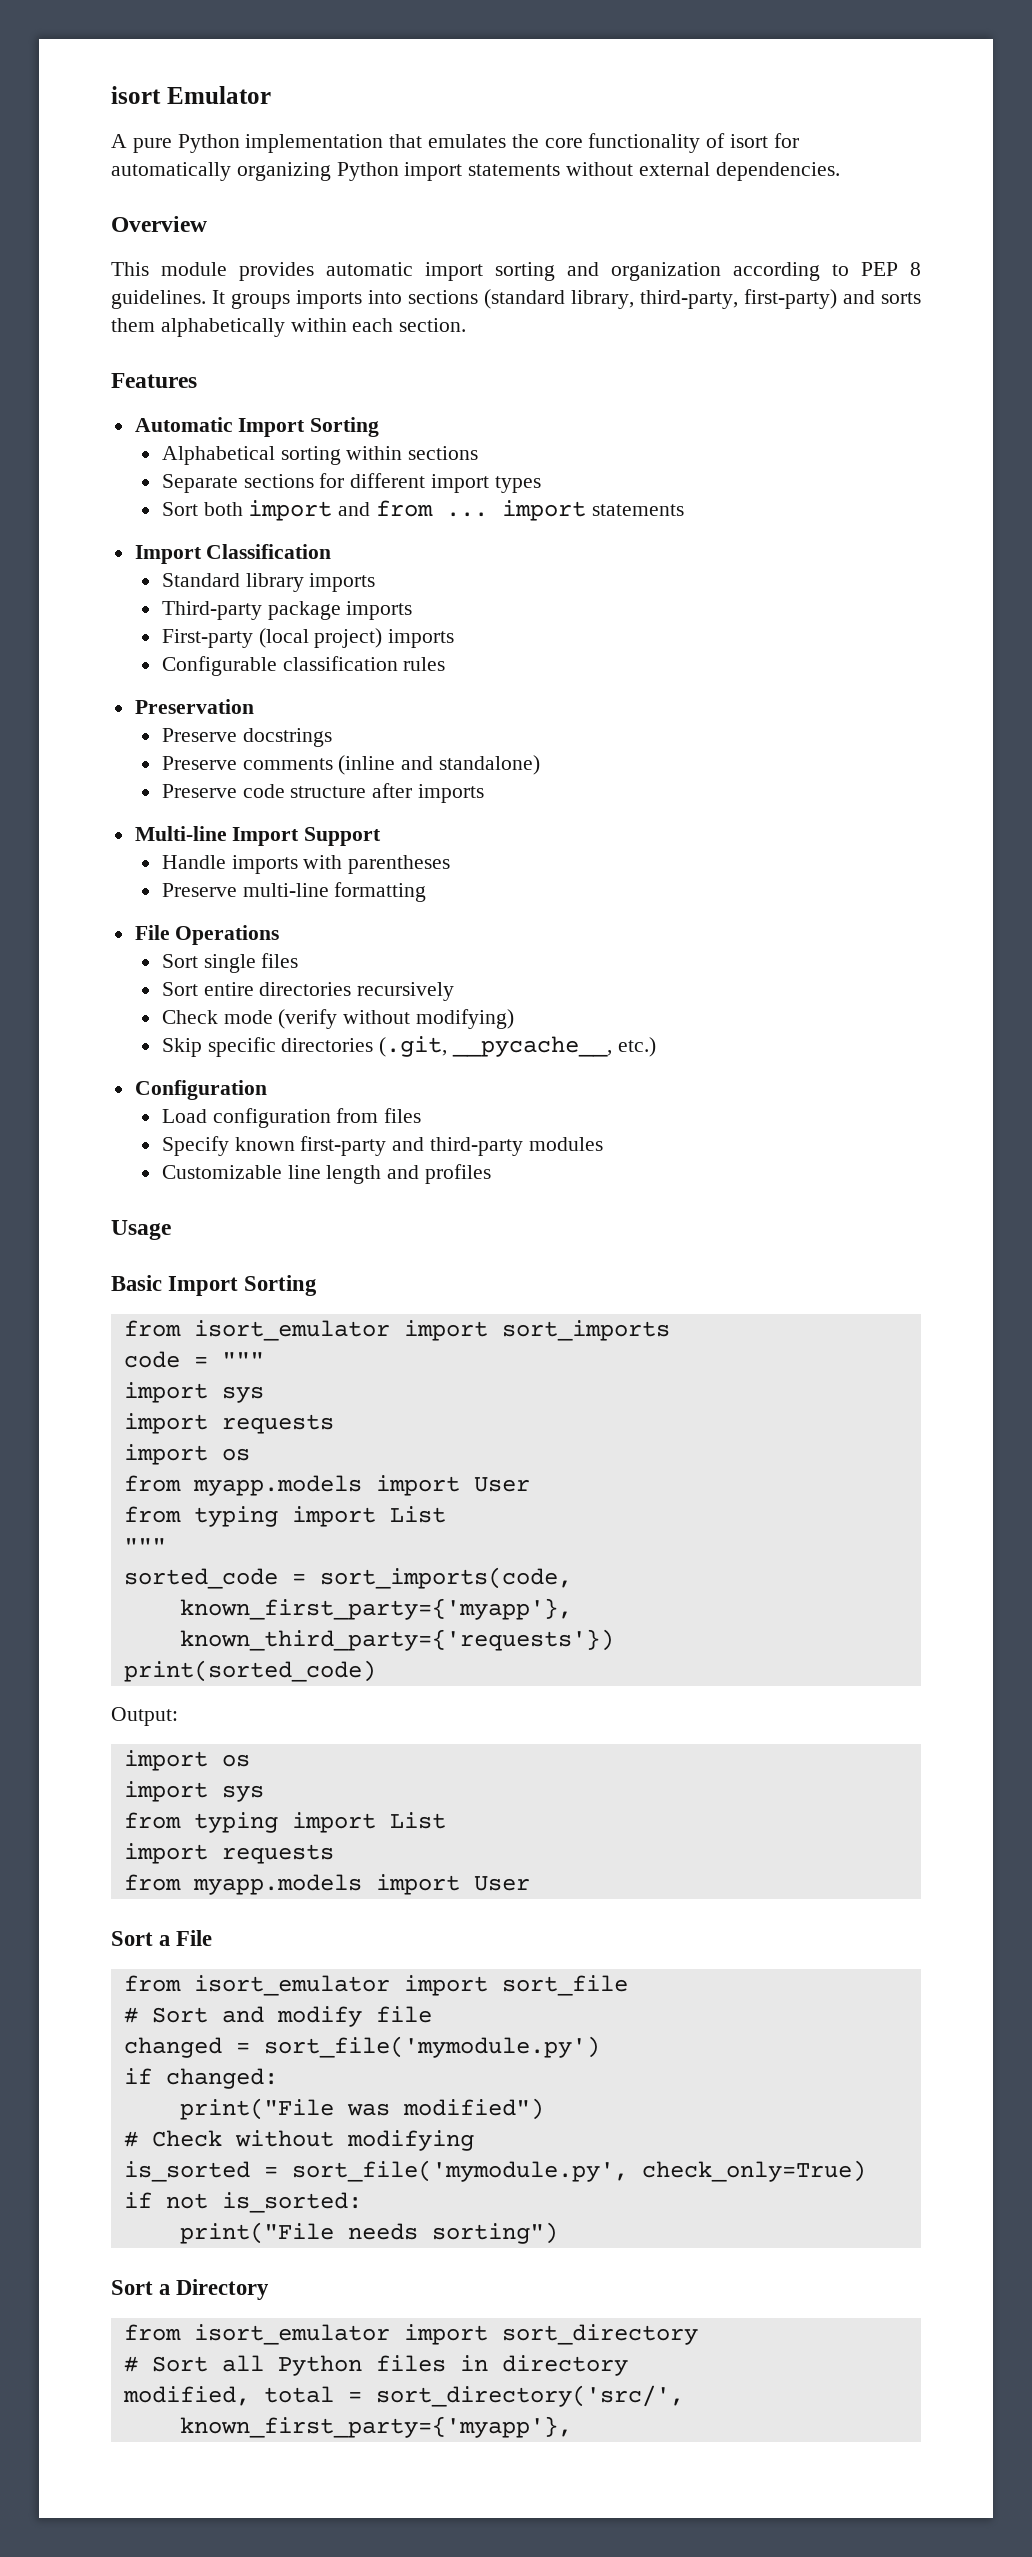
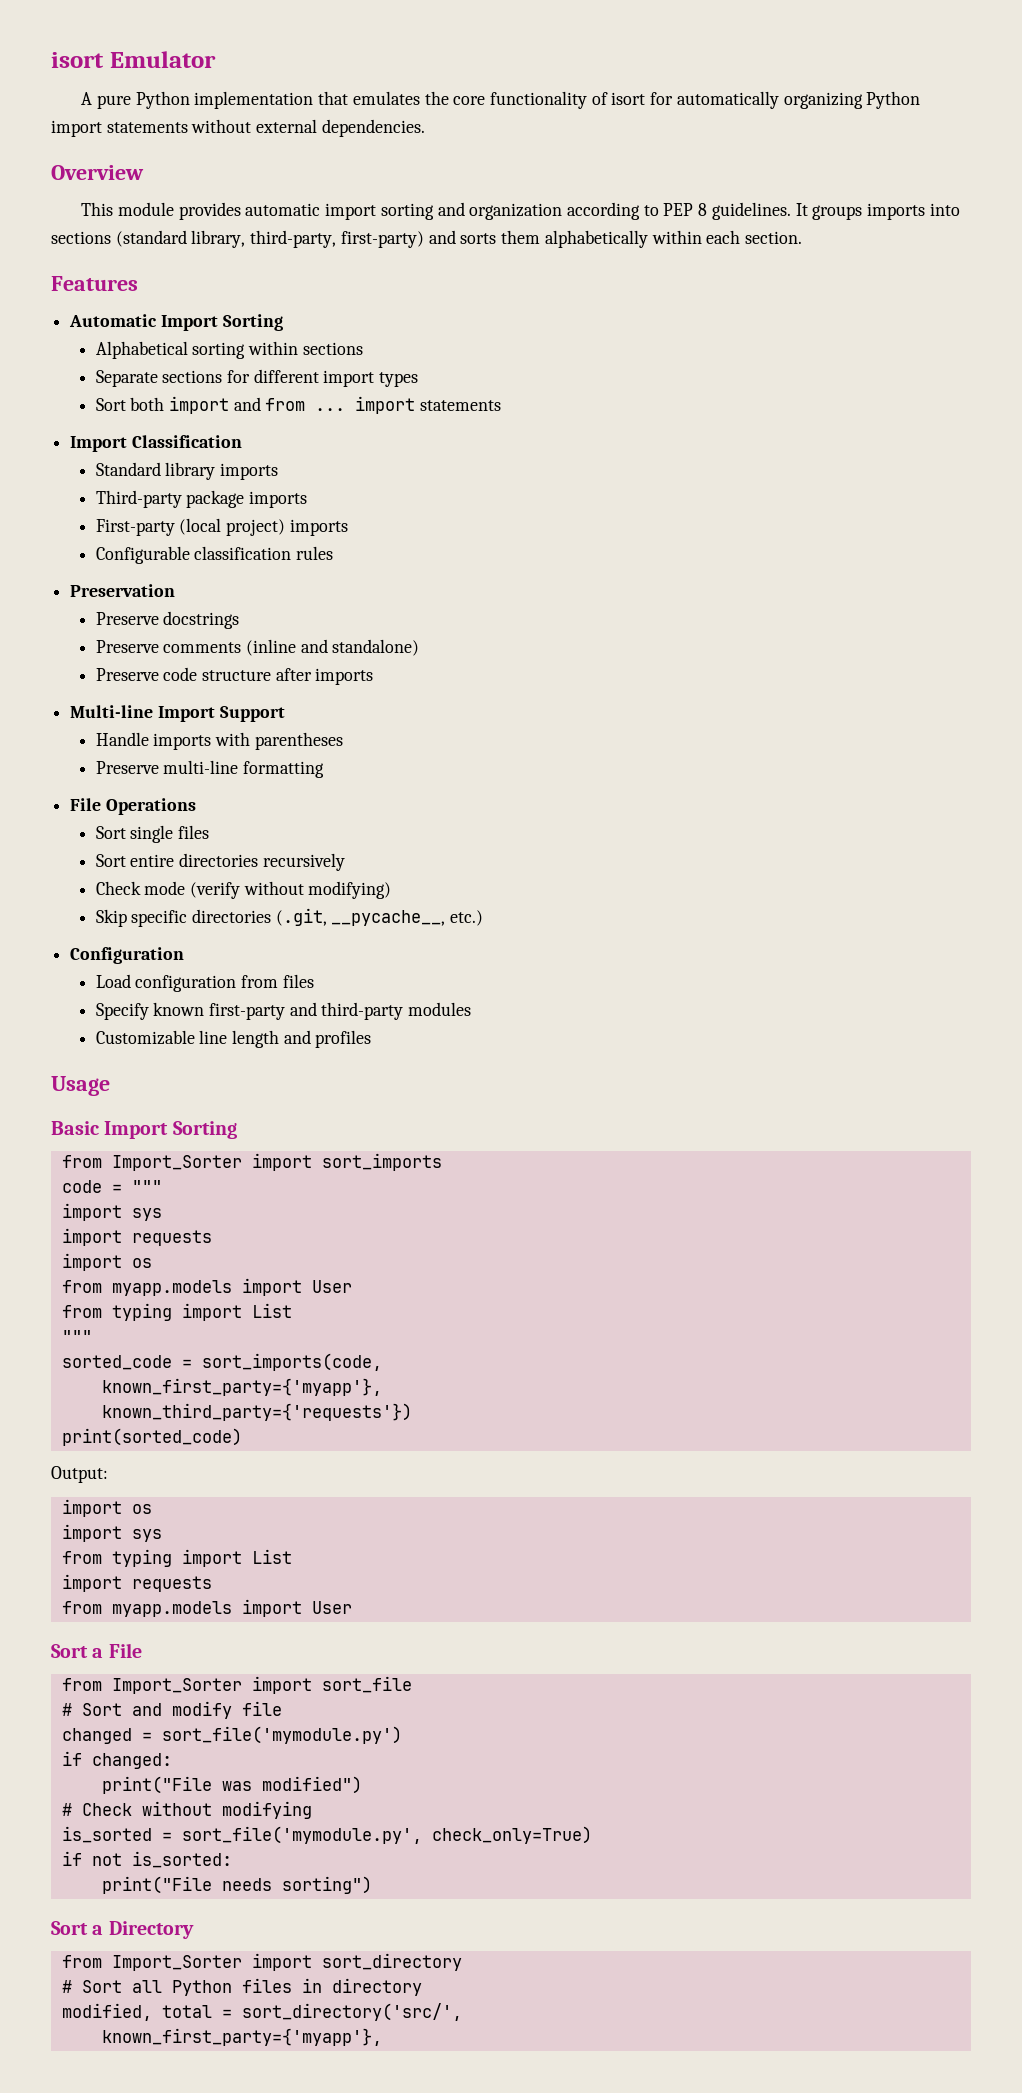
- from isort_emulator import sort_imports
+ from Import_Sorter import sort_imports
- from isort_emulator import sort_file
+ from Import_Sorter import sort_file
- from isort_emulator import sort_directory
+ from Import_Sorter import sort_directory

